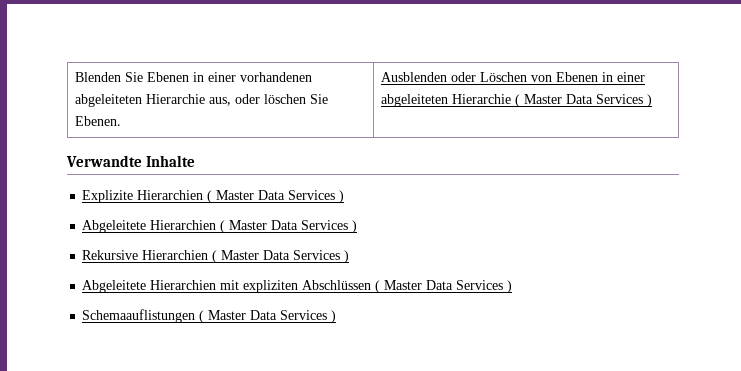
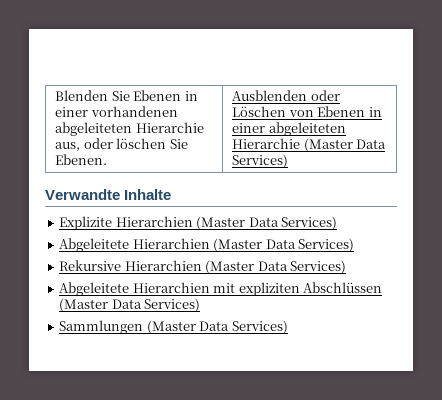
- Blenden Sie Ebenen in einer vorhandenen abgeleiteten Hierarchie aus, oder löschen Sie Ebenen. | Ausblenden oder Löschen von Ebenen in einer abgeleiteten Hierarchie ( Master Data Services )
+ Blenden Sie Ebenen in einer vorhandenen abgeleiteten Hierarchie aus, oder löschen Sie Ebenen. | Ausblenden oder Löschen von Ebenen in einer abgeleiteten Hierarchie (Master Data Services)
- Explizite Hierarchien ( Master Data Services )
- Abgeleitete Hierarchien ( Master Data Services )
- Rekursive Hierarchien ( Master Data Services )
+ Explizite Hierarchien (Master Data Services)
+ Abgeleitete Hierarchien (Master Data Services)
+ Rekursive Hierarchien (Master Data Services)
- Abgeleitete Hierarchien mit expliziten Abschlüssen ( Master Data Services )
- Schemaauflistungen ( Master Data Services )
+ Abgeleitete Hierarchien mit expliziten Abschlüssen (Master Data Services)
+ Sammlungen (Master Data Services)

